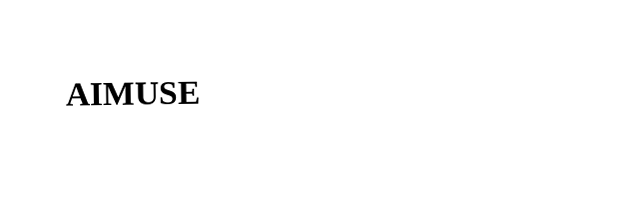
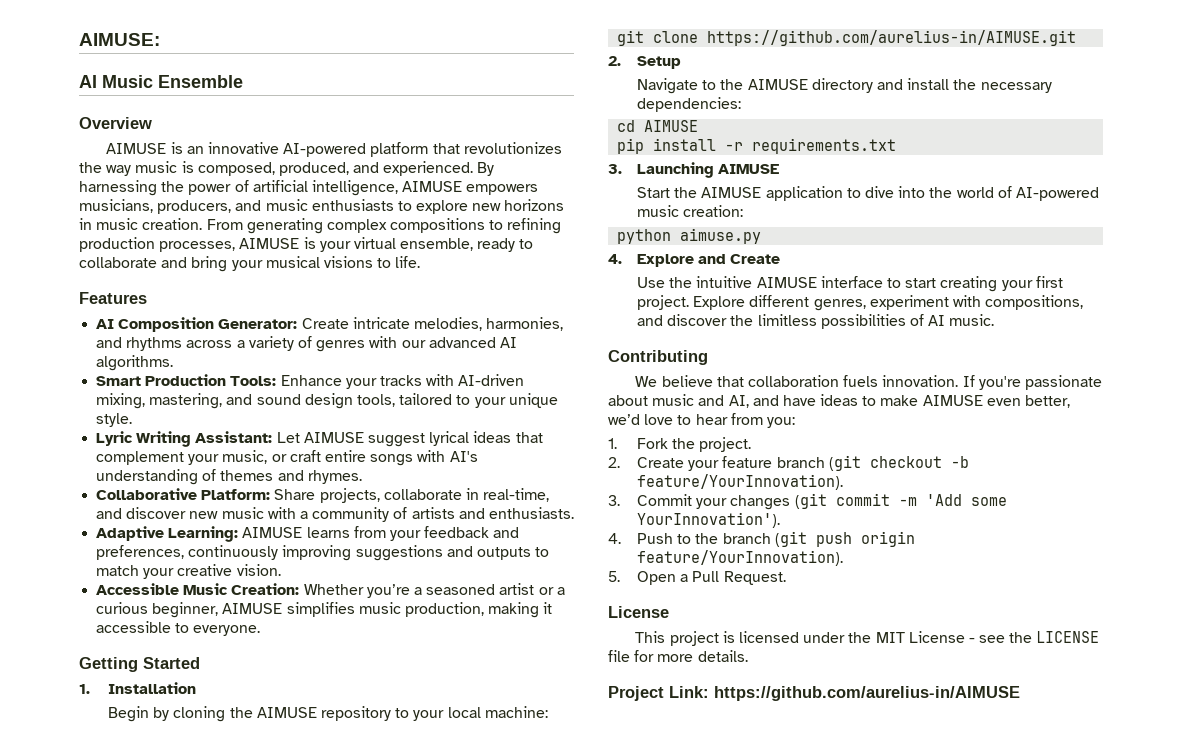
- AIMUSE
+ AIMUSE:
+ AI Music Ensemble
+ Overview
+ AIMUSE is an innovative AI-powered platform that revolutionizes the way music is composed, produced, and experienced. By harnessing the power of artificial intelligence, AIMUSE empowers musicians, producers, and music enthusiasts to explore new horizons in music creation. From generating complex compositions to refining production processes, AIMUSE is your virtual ensemble, ready to collaborate and bring your musical visions to life.
+ Features
+ AI Composition Generator: Create intricate melodies, harmonies, and rhythms across a variety of genres with our advanced AI algorithms.
+ Smart Production Tools: Enhance your tracks with AI-driven mixing, mastering, and sound design tools, tailored to your unique style.
+ Lyric Writing Assistant: Let AIMUSE suggest lyrical ideas that complement your music, or craft entire songs with AI's understanding of themes and rhymes.
+ Collaborative Platform: Share projects, collaborate in real-time, and discover new music with a community of artists and enthusiasts.
+ Adaptive Learning: AIMUSE learns from your feedback and preferences, continuously improving suggestions and outputs to match your creative vision.
+ Accessible Music Creation: Whether you’re a seasoned artist or a curious beginner, AIMUSE simplifies music production, making it accessible to everyone.
+ Getting Started
+ 1. Installation
+ Begin by cloning the AIMUSE repository to your local machine:
+ git clone https://github.com/aurelius-in/AIMUSE.git
+ 2. Setup
+ Navigate to the AIMUSE directory and install the necessary dependencies:
+ cd AIMUSE
+ pip install -r requirements.txt
+ 3. Launching AIMUSE
+ Start the AIMUSE application to dive into the world of AI-powered music creation:
+ python aimuse.py
+ 4. Explore and Create
+ Use the intuitive AIMUSE interface to start creating your first project. Explore different genres, experiment with compositions, and discover the limitless possibilities of AI music.
+ Contributing
+ We believe that collaboration fuels innovation. If you're passionate about music and AI, and have ideas to make AIMUSE even better, we’d love to hear from you:
+ 1. Fork the project.
+ 2. Create your feature branch (git checkout -b feature/YourInnovation).
+ 3. Commit your changes (git commit -m 'Add some YourInnovation').
+ 4. Push to the branch (git push origin feature/YourInnovation).
+ 5. Open a Pull Request.
+ License
+ This project is licensed under the MIT License - see the LICENSE file for more details.
+ Project Link: https://github.com/aurelius-in/AIMUSE

